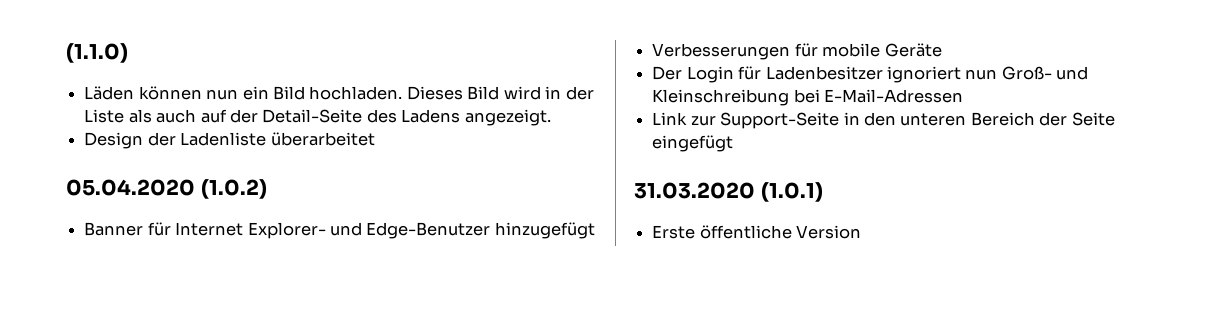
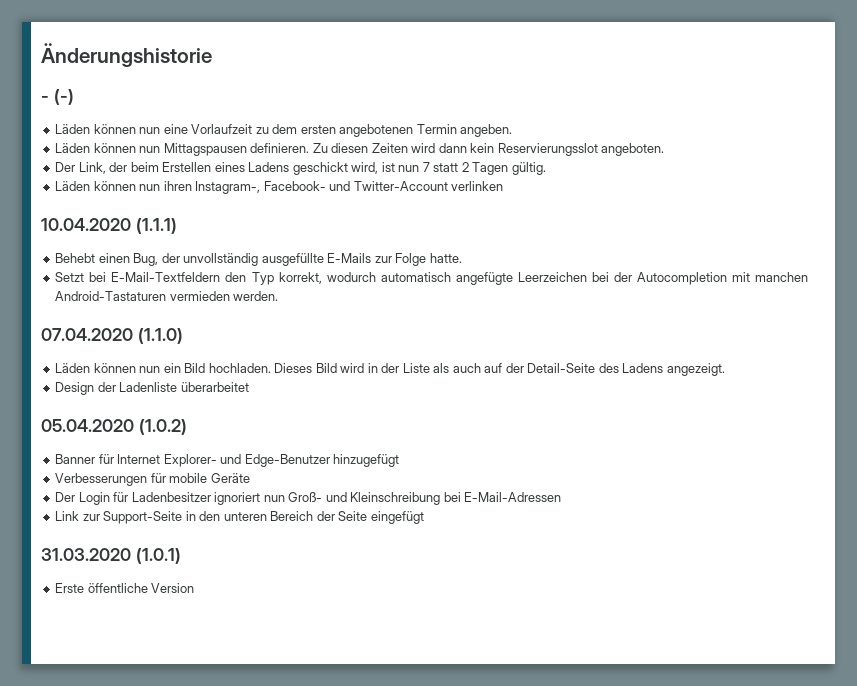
- (1.1.0)
+ Änderungshistorie
+ - (-)
+ Läden können nun eine Vorlaufzeit zu dem ersten angebotenen Termin angeben.
+ Läden können nun Mittagspausen definieren. Zu diesen Zeiten wird dann kein Reservierungsslot angeboten.
+ Der Link, der beim Erstellen eines Ladens geschickt wird, ist nun 7 statt 2 Tagen gültig.
+ Läden können nun ihren Instagram-, Facebook- und Twitter-Account verlinken
+ 10.04.2020 (1.1.1)
+ Behebt einen Bug, der unvollständig ausgefüllte E-Mails zur Folge hatte.
+ Setzt bei E-Mail-Textfeldern den Typ korrekt, wodurch automatisch angefügte Leerzeichen bei der Autocompletion mit manchen Android-Tastaturen vermieden werden.
+ 07.04.2020 (1.1.0)

